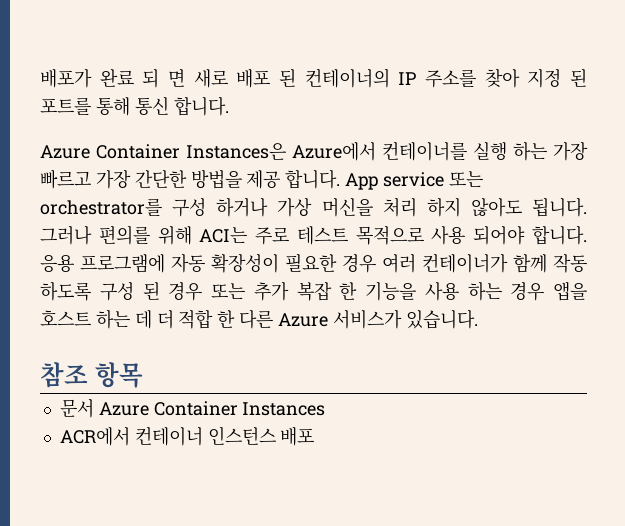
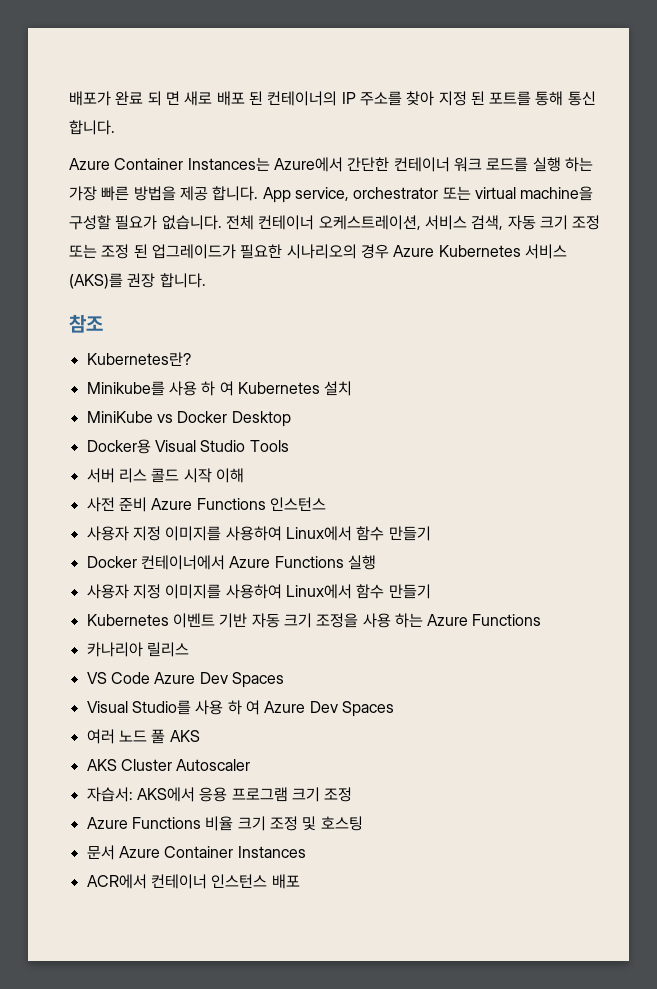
- Azure Container Instances은 Azure에서 컨테이너를 실행 하는 가장 빠르고 가장 간단한 방법을 제공 합니다. App service 또는 orchestrator를 구성 하거나 가상 머신을 처리 하지 않아도 됩니다. 그러나 편의를 위해 ACI는 주로 테스트 목적으로 사용 되어야 합니다. 응용 프로그램에 자동 확장성이 필요한 경우 여러 컨테이너가 함께 작동 하도록 구성 된 경우 또는 추가 복잡 한 기능을 사용 하는 경우 앱을 호스트 하는 데 더 적합 한 다른 Azure 서비스가 있습니다.
- 참조 항목
+ Azure Container Instances는 Azure에서 간단한 컨테이너 워크 로드를 실행 하는 가장 빠른 방법을 제공 합니다. App service, orchestrator 또는 virtual machine을 구성할 필요가 없습니다. 전체 컨테이너 오케스트레이션, 서비스 검색, 자동 크기 조정 또는 조정 된 업그레이드가 필요한 시나리오의 경우 Azure Kubernetes 서비스 (AKS)를 권장 합니다.
+ 참조
+ Kubernetes란?
+ Minikube를 사용 하 여 Kubernetes 설치
+ MiniKube vs Docker Desktop
+ Docker용 Visual Studio Tools
+ 서버 리스 콜드 시작 이해
+ 사전 준비 Azure Functions 인스턴스
+ 사용자 지정 이미지를 사용하여 Linux에서 함수 만들기
+ Docker 컨테이너에서 Azure Functions 실행
+ 사용자 지정 이미지를 사용하여 Linux에서 함수 만들기
+ Kubernetes 이벤트 기반 자동 크기 조정을 사용 하는 Azure Functions
+ 카나리아 릴리스
+ VS Code Azure Dev Spaces
+ Visual Studio를 사용 하 여 Azure Dev Spaces
+ 여러 노드 풀 AKS
+ AKS Cluster Autoscaler
+ 자습서: AKS에서 응용 프로그램 크기 조정
+ Azure Functions 비율 크기 조정 및 호스팅

